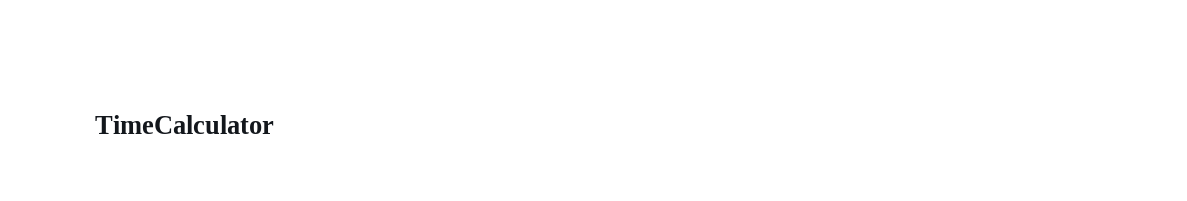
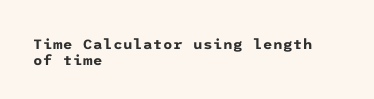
- TimeCalculator
+ Time Calculator using length of time

